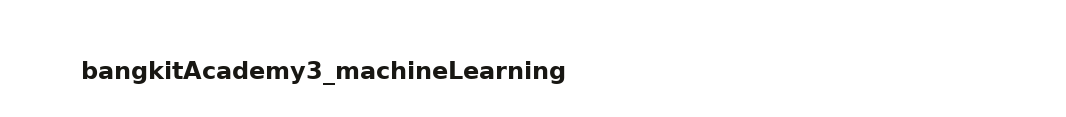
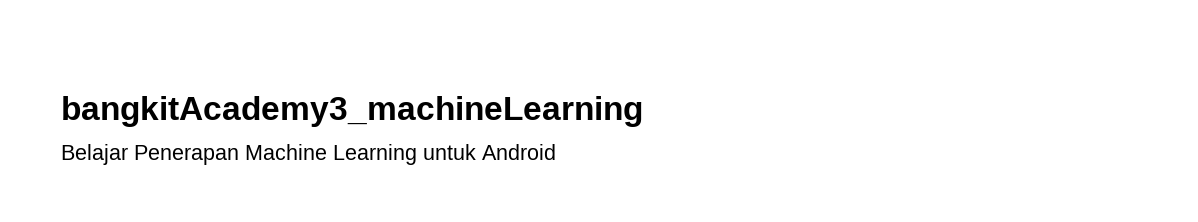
+ Belajar Penerapan Machine Learning untuk Android

